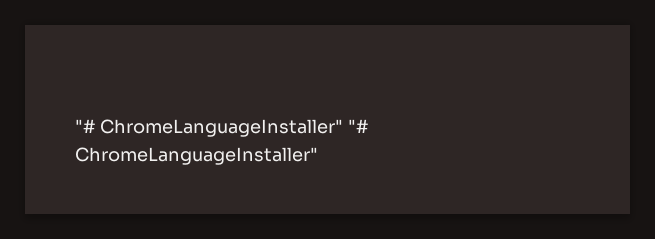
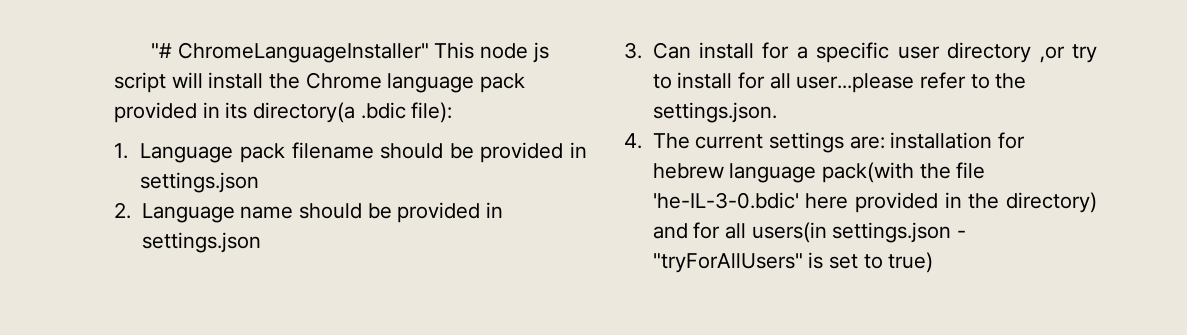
- "# ChromeLanguageInstaller" "# ChromeLanguageInstaller"
+ "# ChromeLanguageInstaller" This node js script will install the Chrome language pack provided in its directory(a .bdic file):
+ 1. Language pack filename should be provided in settings.json
+ 2. Language name should be provided in settings.json
+ 3. Can install for a specific user directory ,or try to install for all user...please refer to the settings.json.
+ 4. The current settings are: installation for hebrew language pack(with the file 'he-IL-3-0.bdic' here provided in the directory) and for all users(in settings.json - "tryForAllUsers" is set to true)

